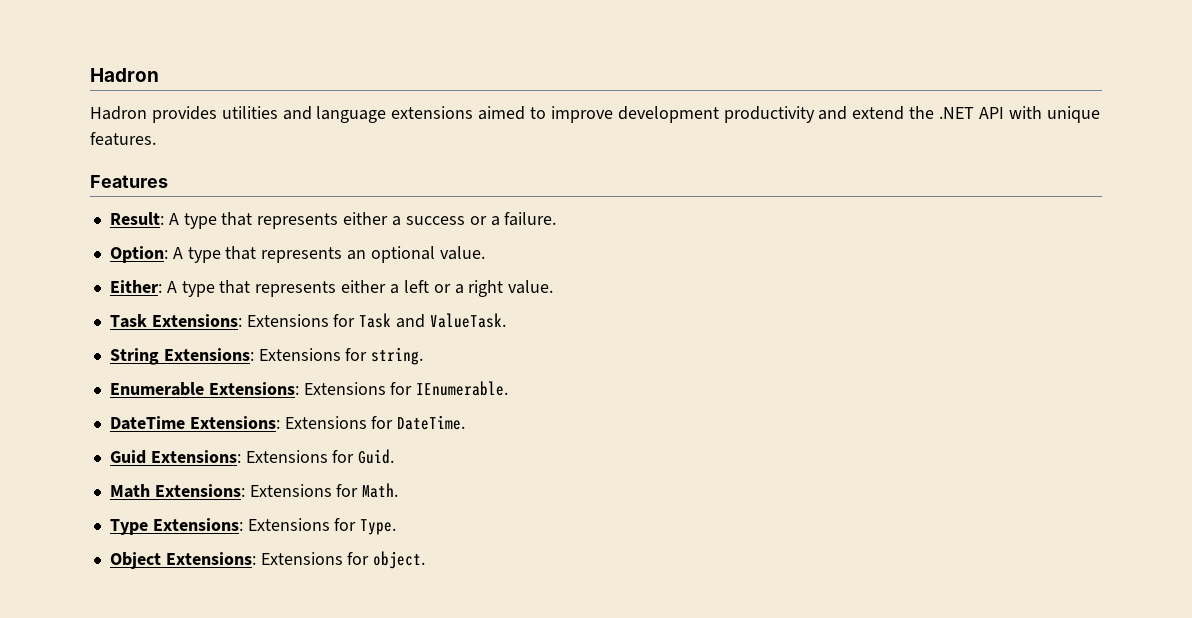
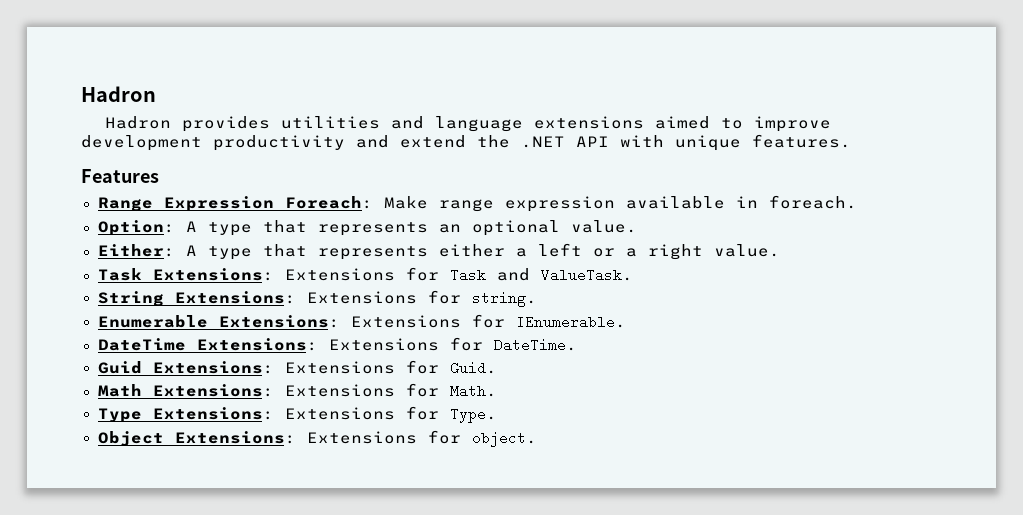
- Result: A type that represents either a success or a failure.
+ Range Expression Foreach: Make range expression available in foreach.

